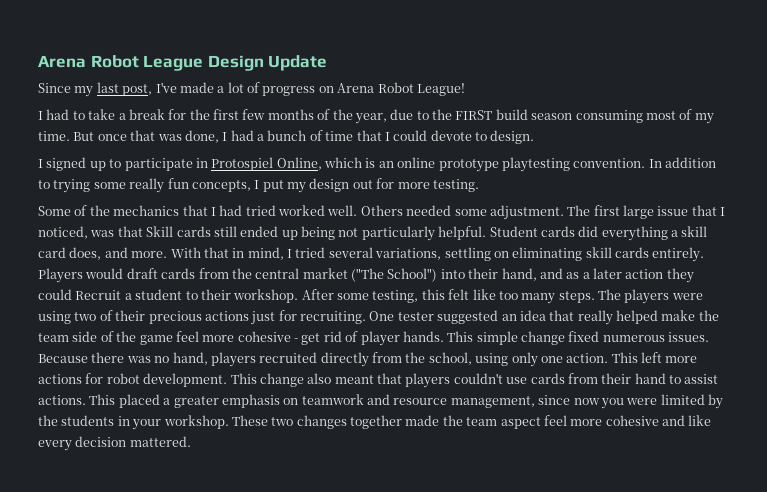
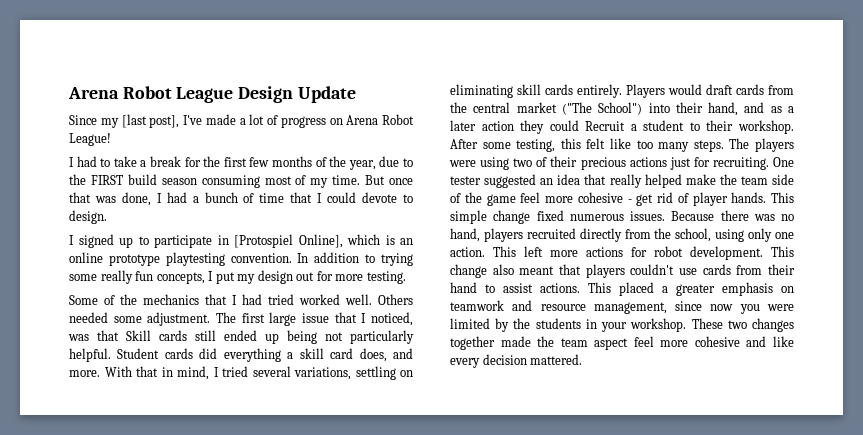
- Since my last post, I've made a lot of progress on Arena Robot League!
+ Since my [last post], I've made a lot of progress on Arena Robot League!
- I signed up to participate in Protospiel Online, which is an online prototype playtesting convention.
+ I signed up to participate in [Protospiel Online], which is an online prototype playtesting convention.

